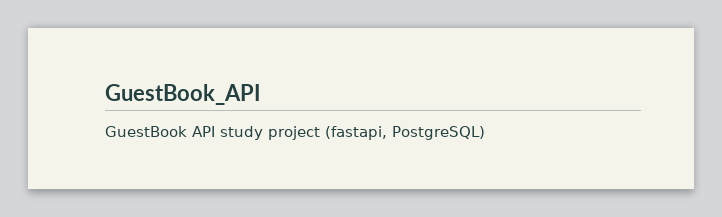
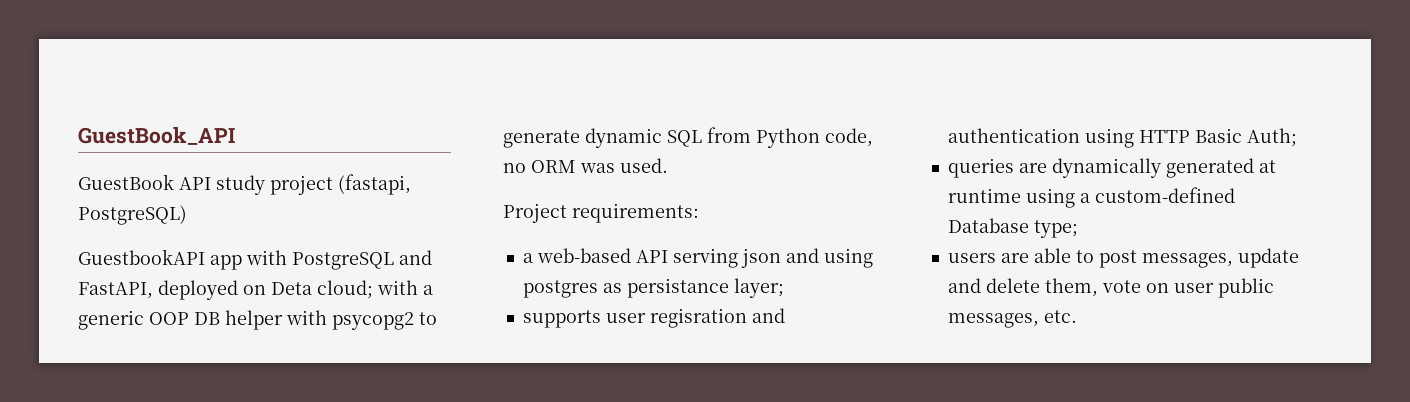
+ GuestbookAPI app with PostgreSQL and FastAPI, deployed on Deta cloud; with a generic OOP DB helper with psycopg2 to generate dynamic SQL from Python code, no ORM was used.
+ Project requirements:
+ a web-based API serving json and using postgres as persistance layer;
+ supports user regisration and authentication using HTTP Basic Auth;
+ queries are dynamically generated at runtime using a custom-defined Database type;
+ users are able to post messages, update and delete them, vote on user public messages, etc.

